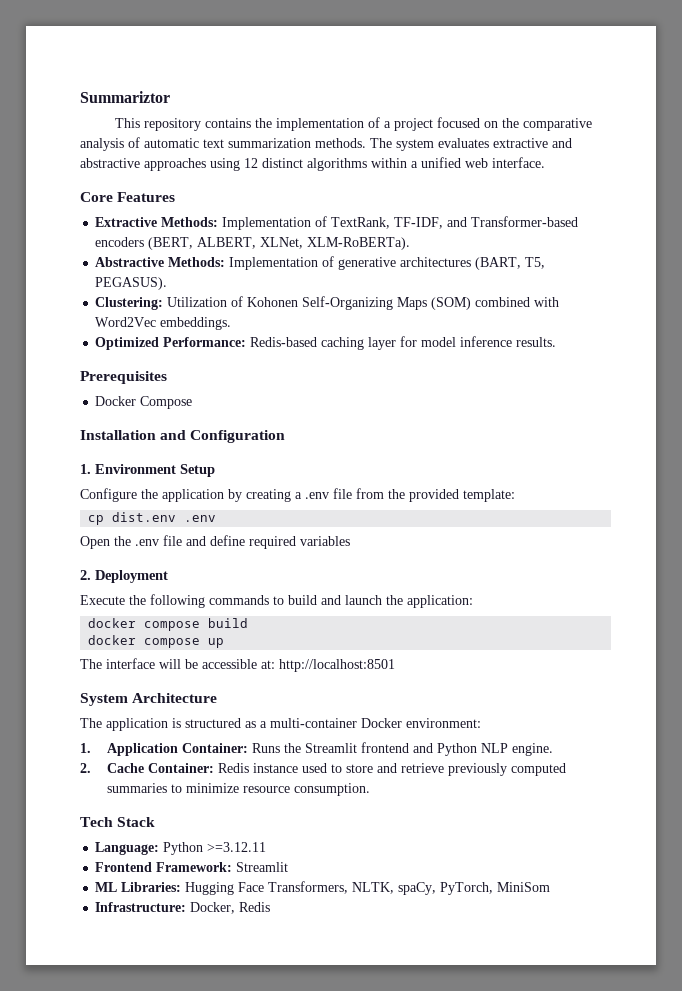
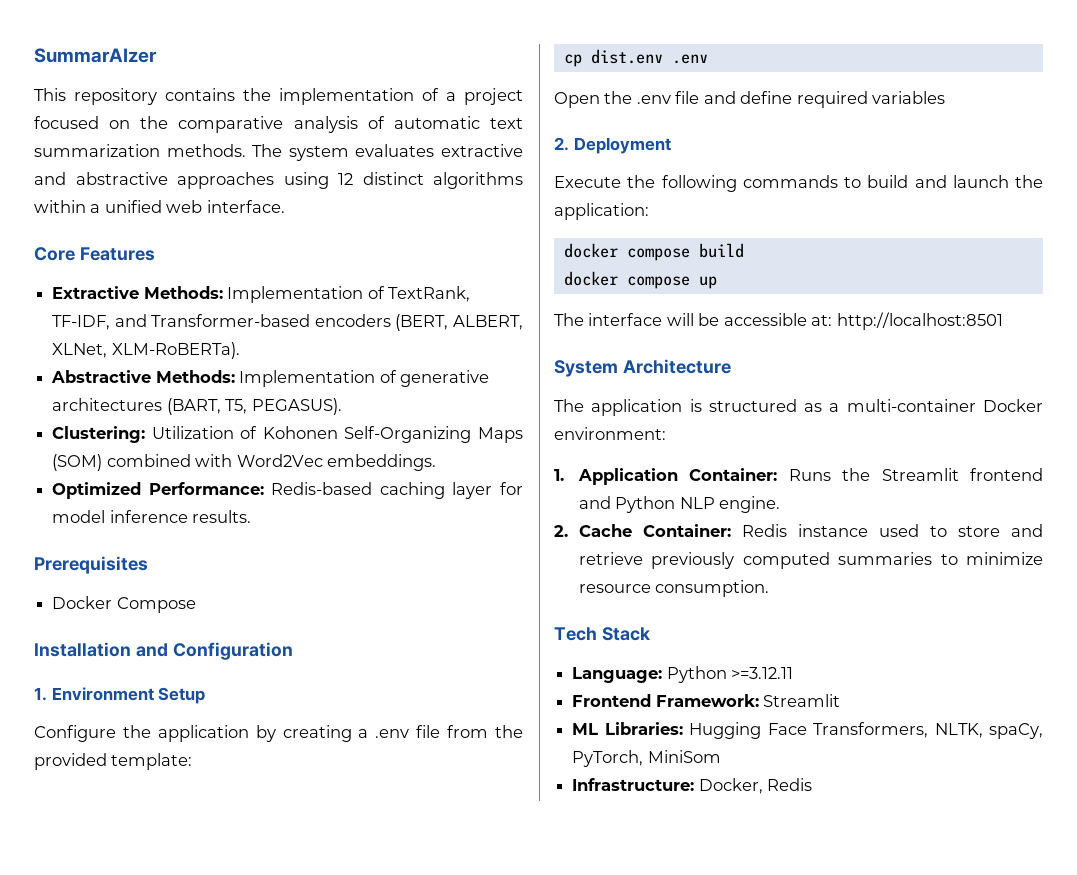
- Summariztor
+ SummarAIzer

